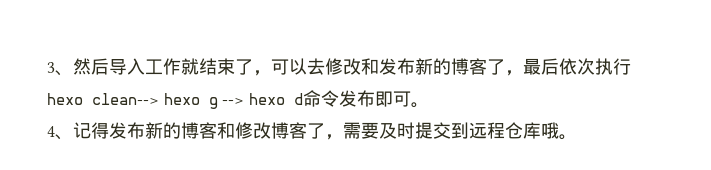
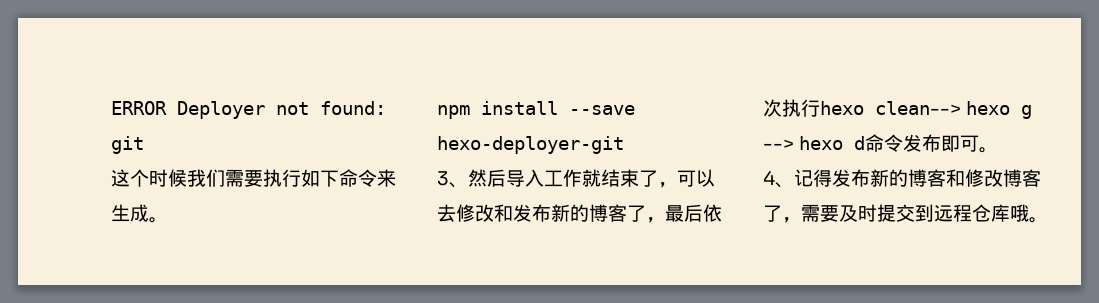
+ ERROR Deployer not found: git
+ 这个时候我们需要执行如下命令来生成。
+ npm install --save hexo-deployer-git

